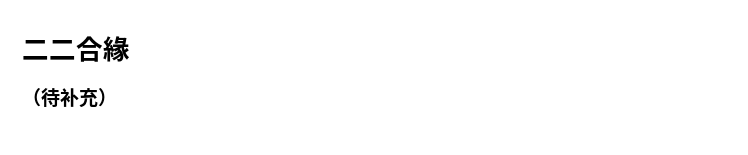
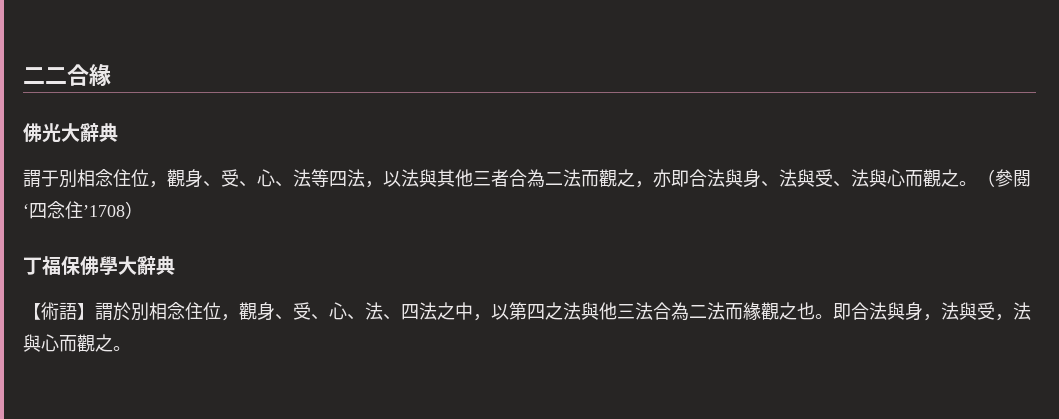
- （待补充）
+ 佛光大辭典
+ 謂于別相念住位，觀身、受、心、法等四法，以法與其他三者合為二法而觀之，亦即合法與身、法與受、法與心而觀之。（參閱‘四念住’1708）
+ 丁福保佛學大辭典
+ 【術語】謂於別相念住位，觀身、受、心、法、四法之中，以第四之法與他三法合為二法而緣觀之也。即合法與身，法與受，法與心而觀之。

